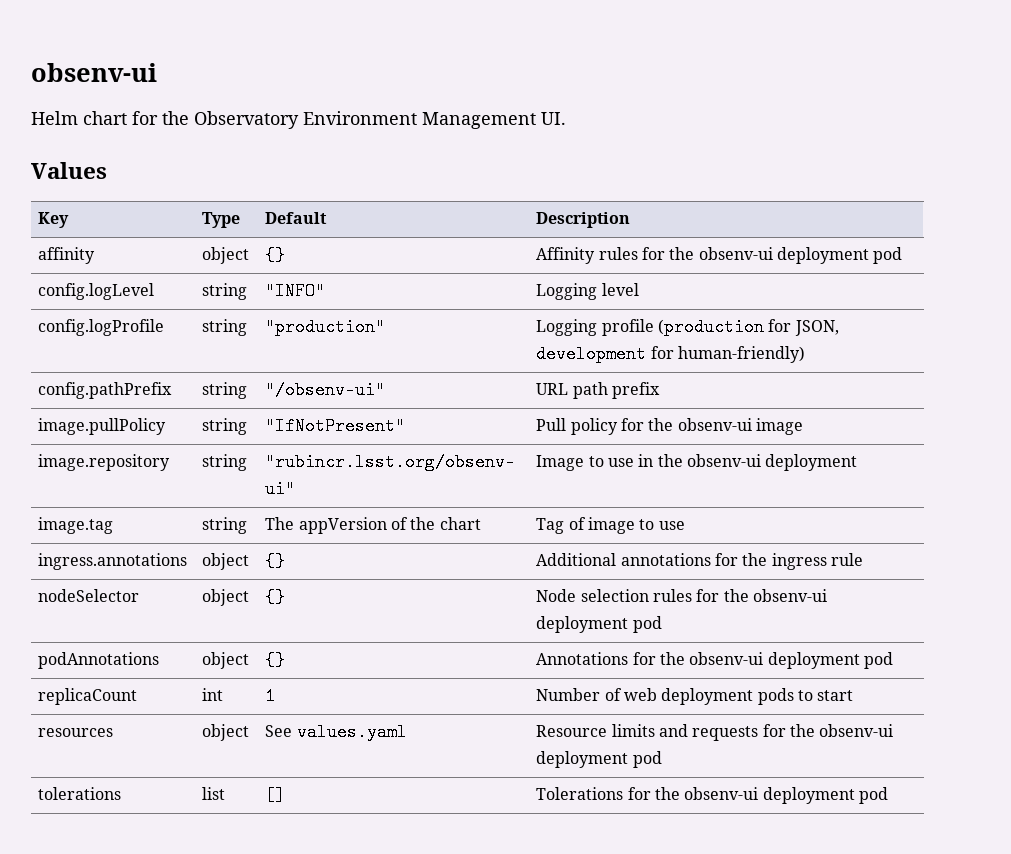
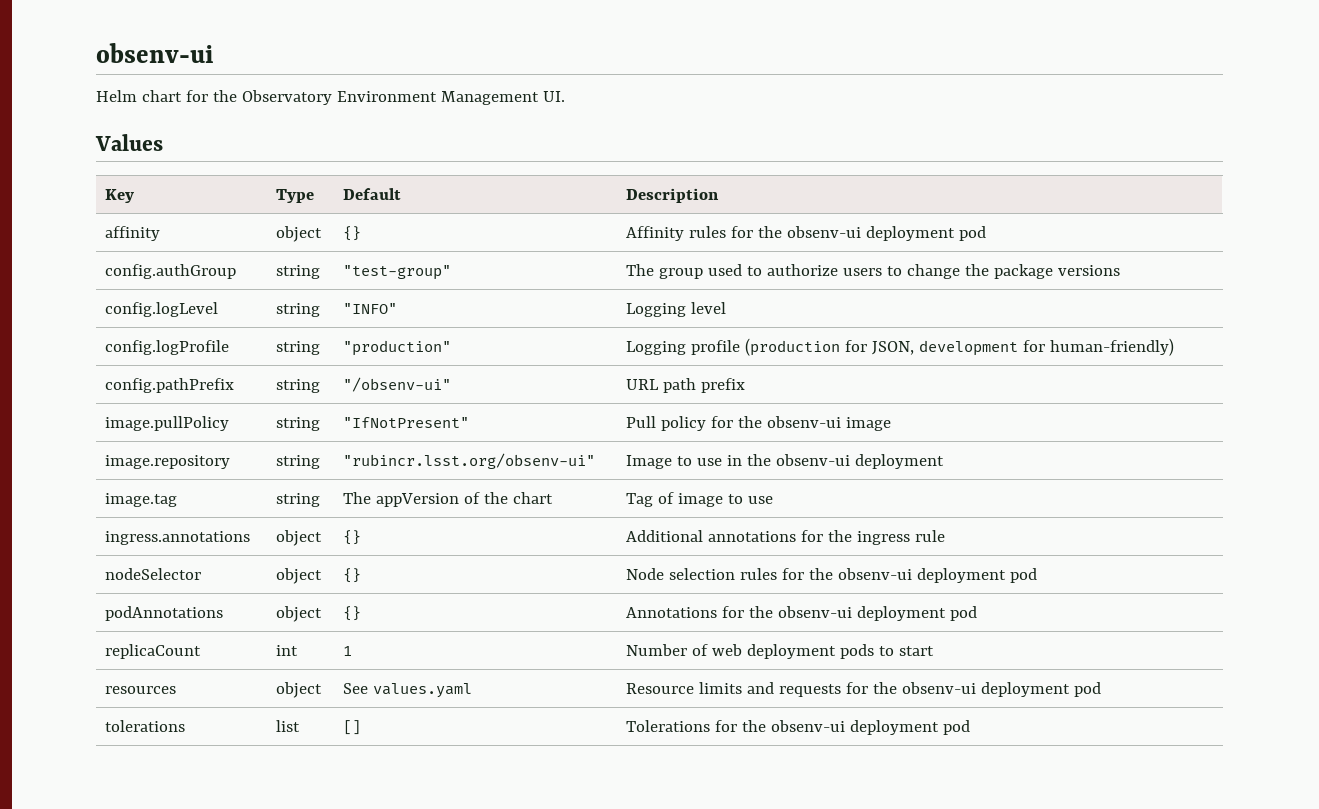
+ config.authGroup | string | "test-group" | The group used to authorize users to change the package versions

